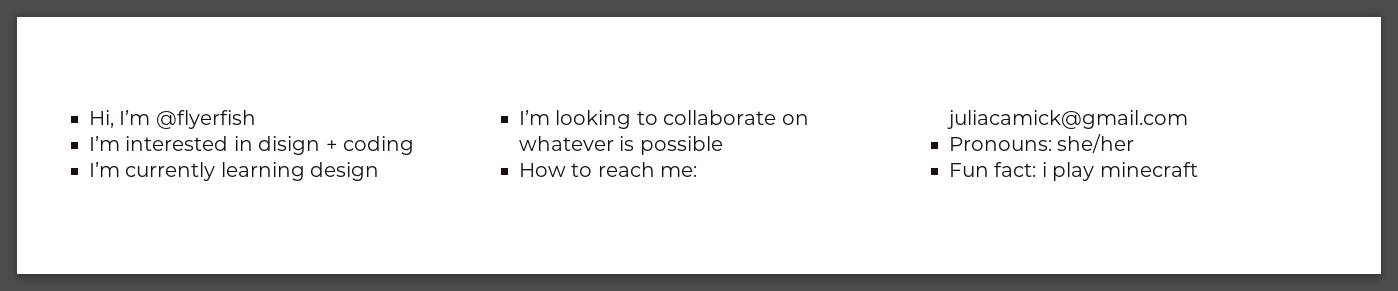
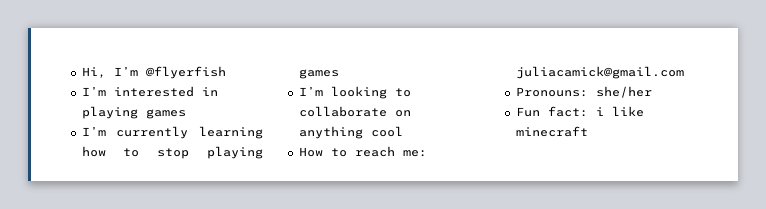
- I’m interested in disign + coding
+ I’m interested in playing games
- I’m currently learning design
+ I’m currently learning how to stop playing games
- I’m looking to collaborate on whatever is possible
+ I’m looking to collaborate on anything cool
- Fun fact: i play minecraft
+ Fun fact: i like minecraft

